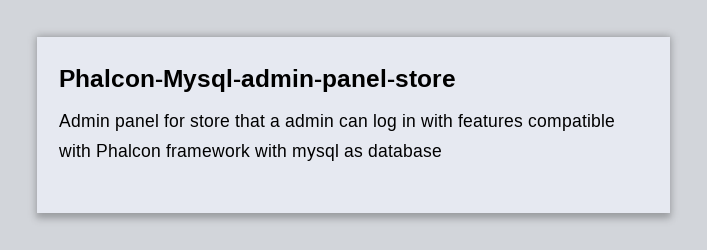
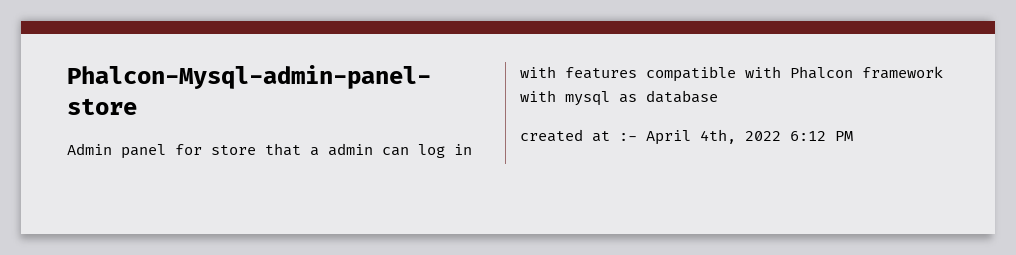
+ created at :- April 4th, 2022 6:12 PM

